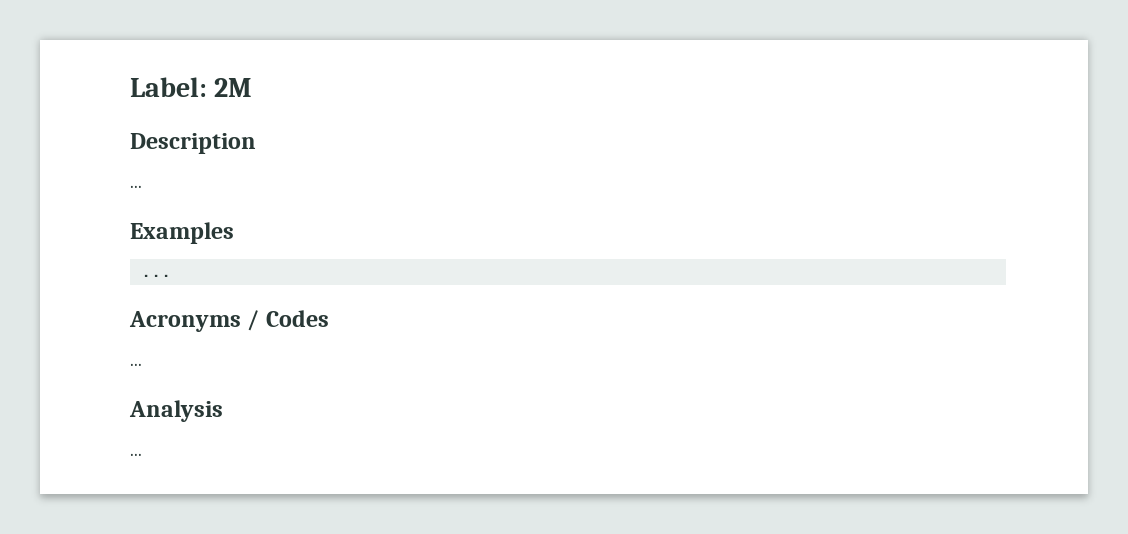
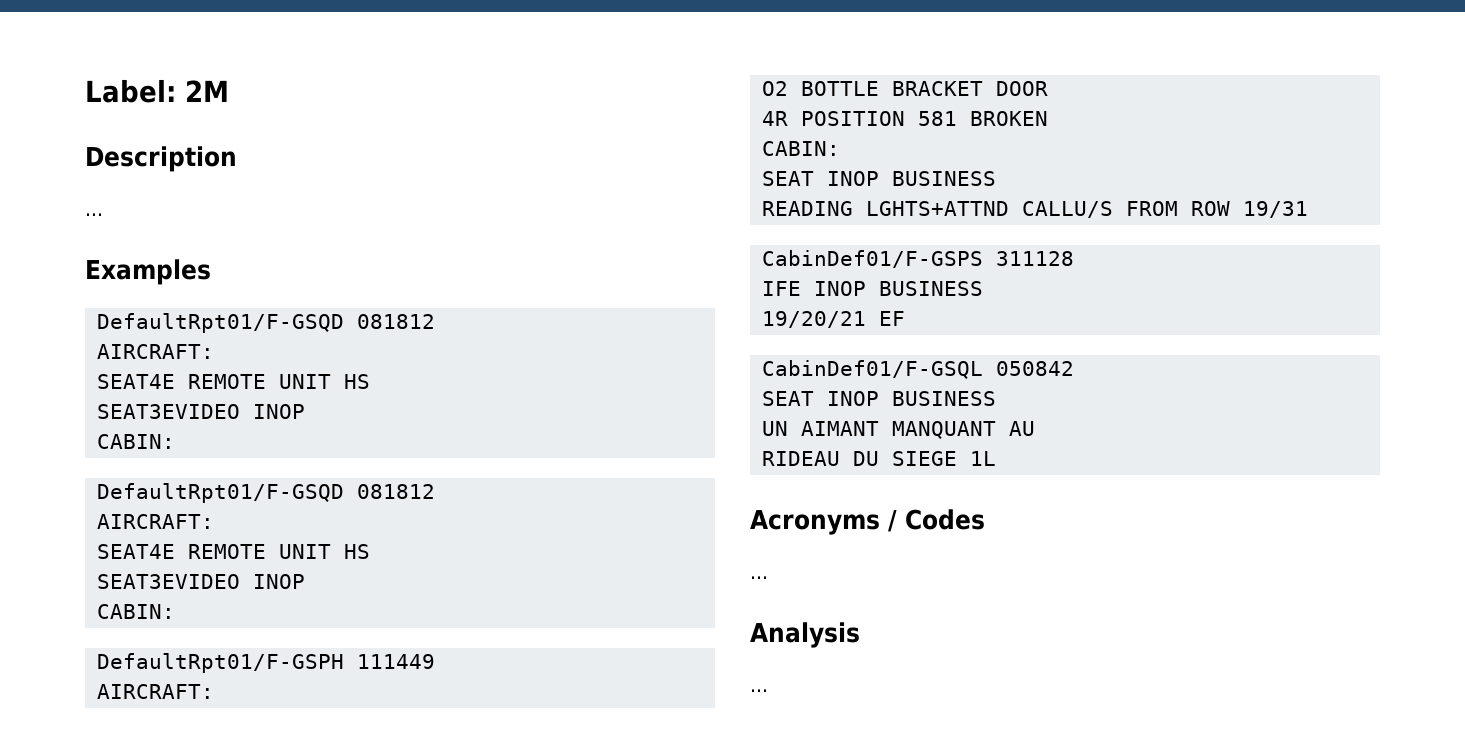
  Examples
- ...
+ DefaultRpt01/F-GSQD 081812
+ AIRCRAFT:
+ SEAT4E REMOTE UNIT HS
+ SEAT3EVIDEO INOP
+ CABIN:
+ DefaultRpt01/F-GSQD 081812
+ AIRCRAFT:
+ SEAT4E REMOTE UNIT HS
+ SEAT3EVIDEO INOP
+ CABIN:
+ DefaultRpt01/F-GSPH 111449
+ AIRCRAFT:
+ O2 BOTTLE BRACKET DOOR
+ 4R POSITION 581 BROKEN
+ CABIN:
+ SEAT INOP BUSINESS
+ READING LGHTS+ATTND CALLU/S FROM ROW 19/31
+ CabinDef01/F-GSPS 311128
+ IFE INOP BUSINESS
+ 19/20/21 EF
+ CabinDef01/F-GSQL 050842
+ SEAT INOP BUSINESS
+ UN AIMANT MANQUANT AU
+ RIDEAU DU SIEGE 1L

